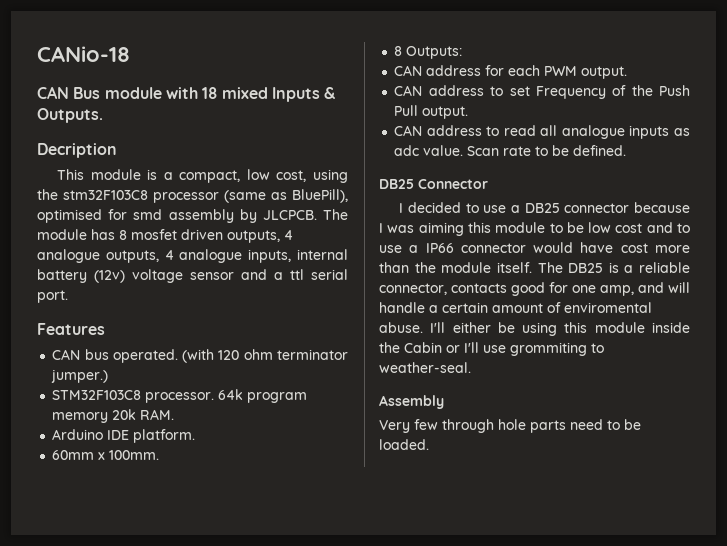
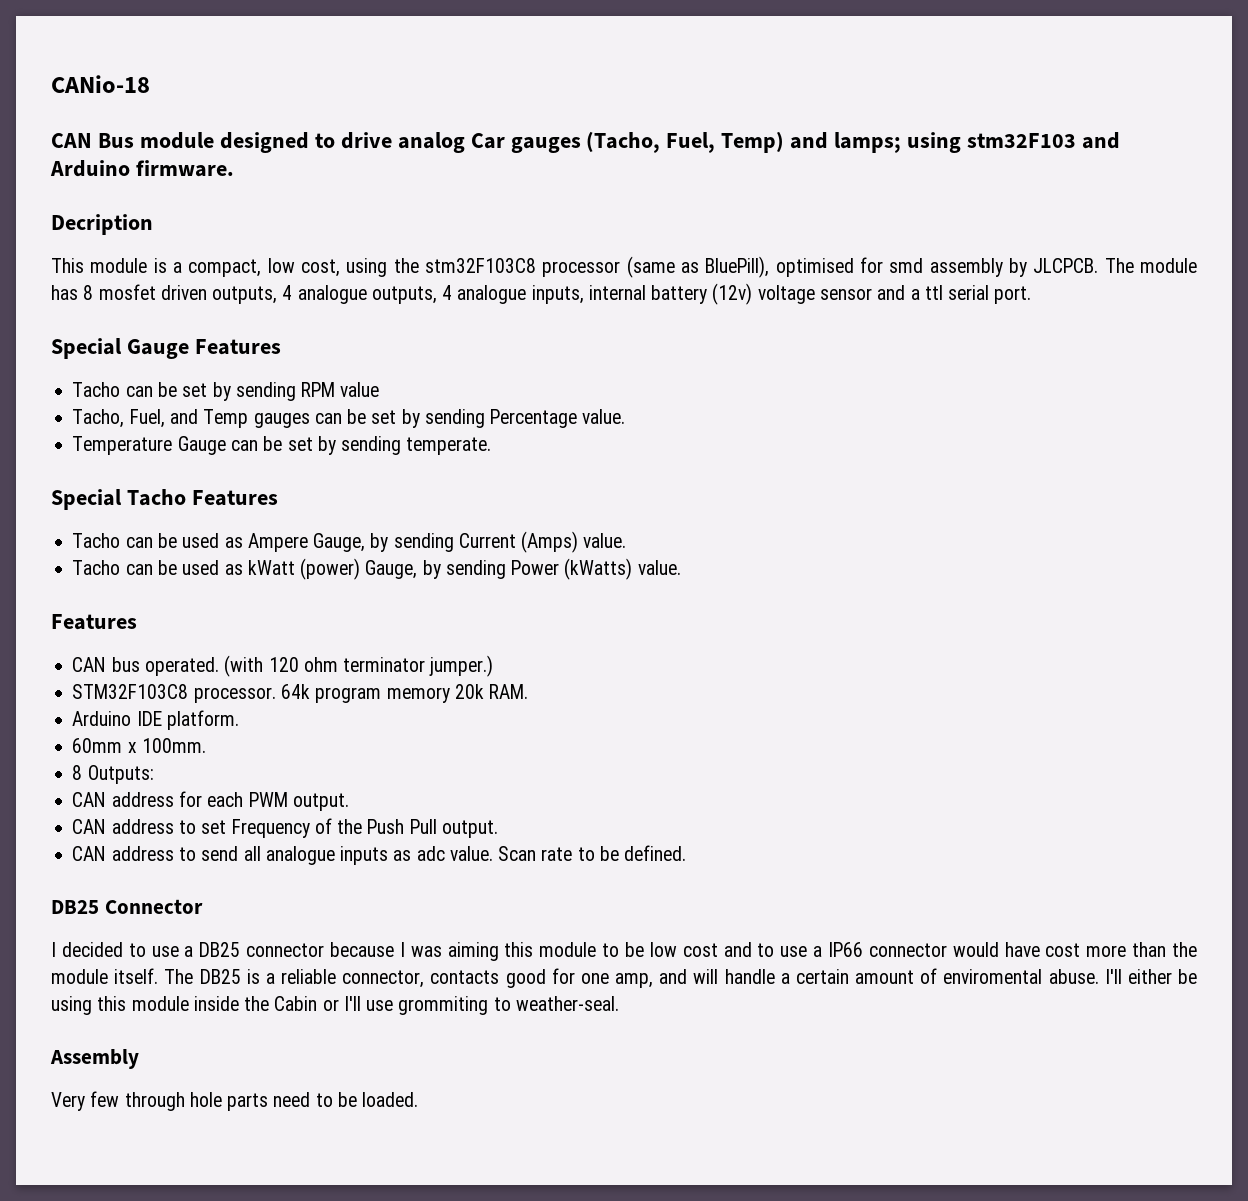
- CAN Bus module with 18 mixed Inputs & Outputs.
+ CAN Bus module designed to drive analog Car gauges (Tacho, Fuel, Temp) and lamps; using stm32F103 and Arduino firmware.
+ Special Gauge Features
+ Tacho can be set by sending RPM value
+ Tacho, Fuel, and Temp gauges can be set by sending Percentage value.
+ Temperature Gauge can be set by sending temperate.
+ Special Tacho Features
+ Tacho can be used as Ampere Gauge, by sending Current (Amps) value.
+ Tacho can be used as kWatt (power) Gauge, by sending Power (kWatts) value.
- CAN address to read all analogue inputs as adc value.
+ CAN address to send all analogue inputs as adc value.

